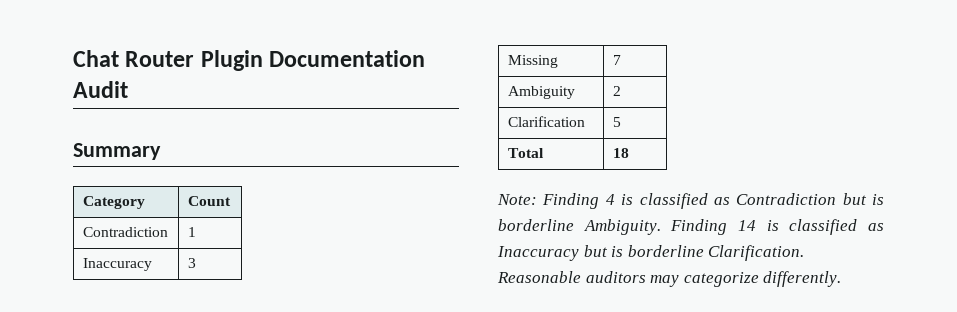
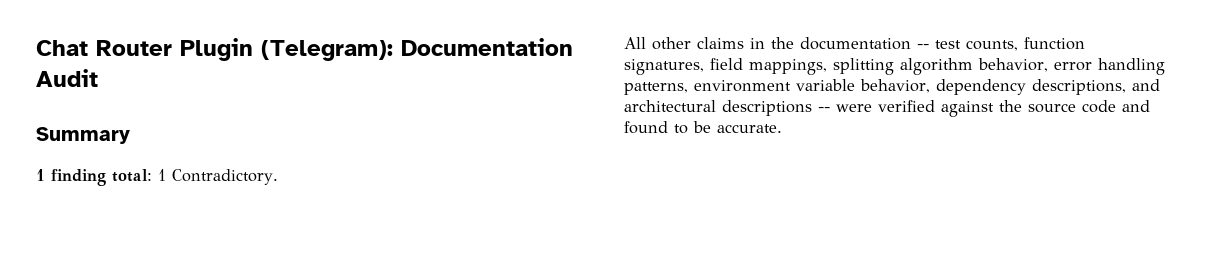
- Chat Router Plugin Documentation Audit
+ Chat Router Plugin (Telegram): Documentation Audit
- Category | Count
- Contradiction | 1
- Inaccuracy | 3
- Missing | 7
- Ambiguity | 2
- Clarification | 5
- Total | 18
- Note: Finding 4 is classified as Contradiction but is borderline Ambiguity. Finding 14 is classified as Inaccuracy but is borderline Clarification. Reasonable auditors may categorize differently.
+ 1 finding total: 1 Contradictory.
+ All other claims in the documentation -- test counts, function signatures, field mappings, splitting algorithm behavior, error handling patterns, environment variable behavior, dependency descriptions, and architectural descriptions -- were verified against the source code and found to be accurate.

